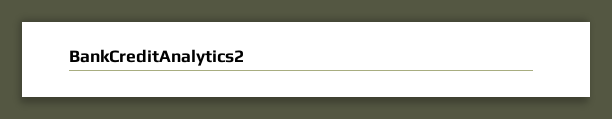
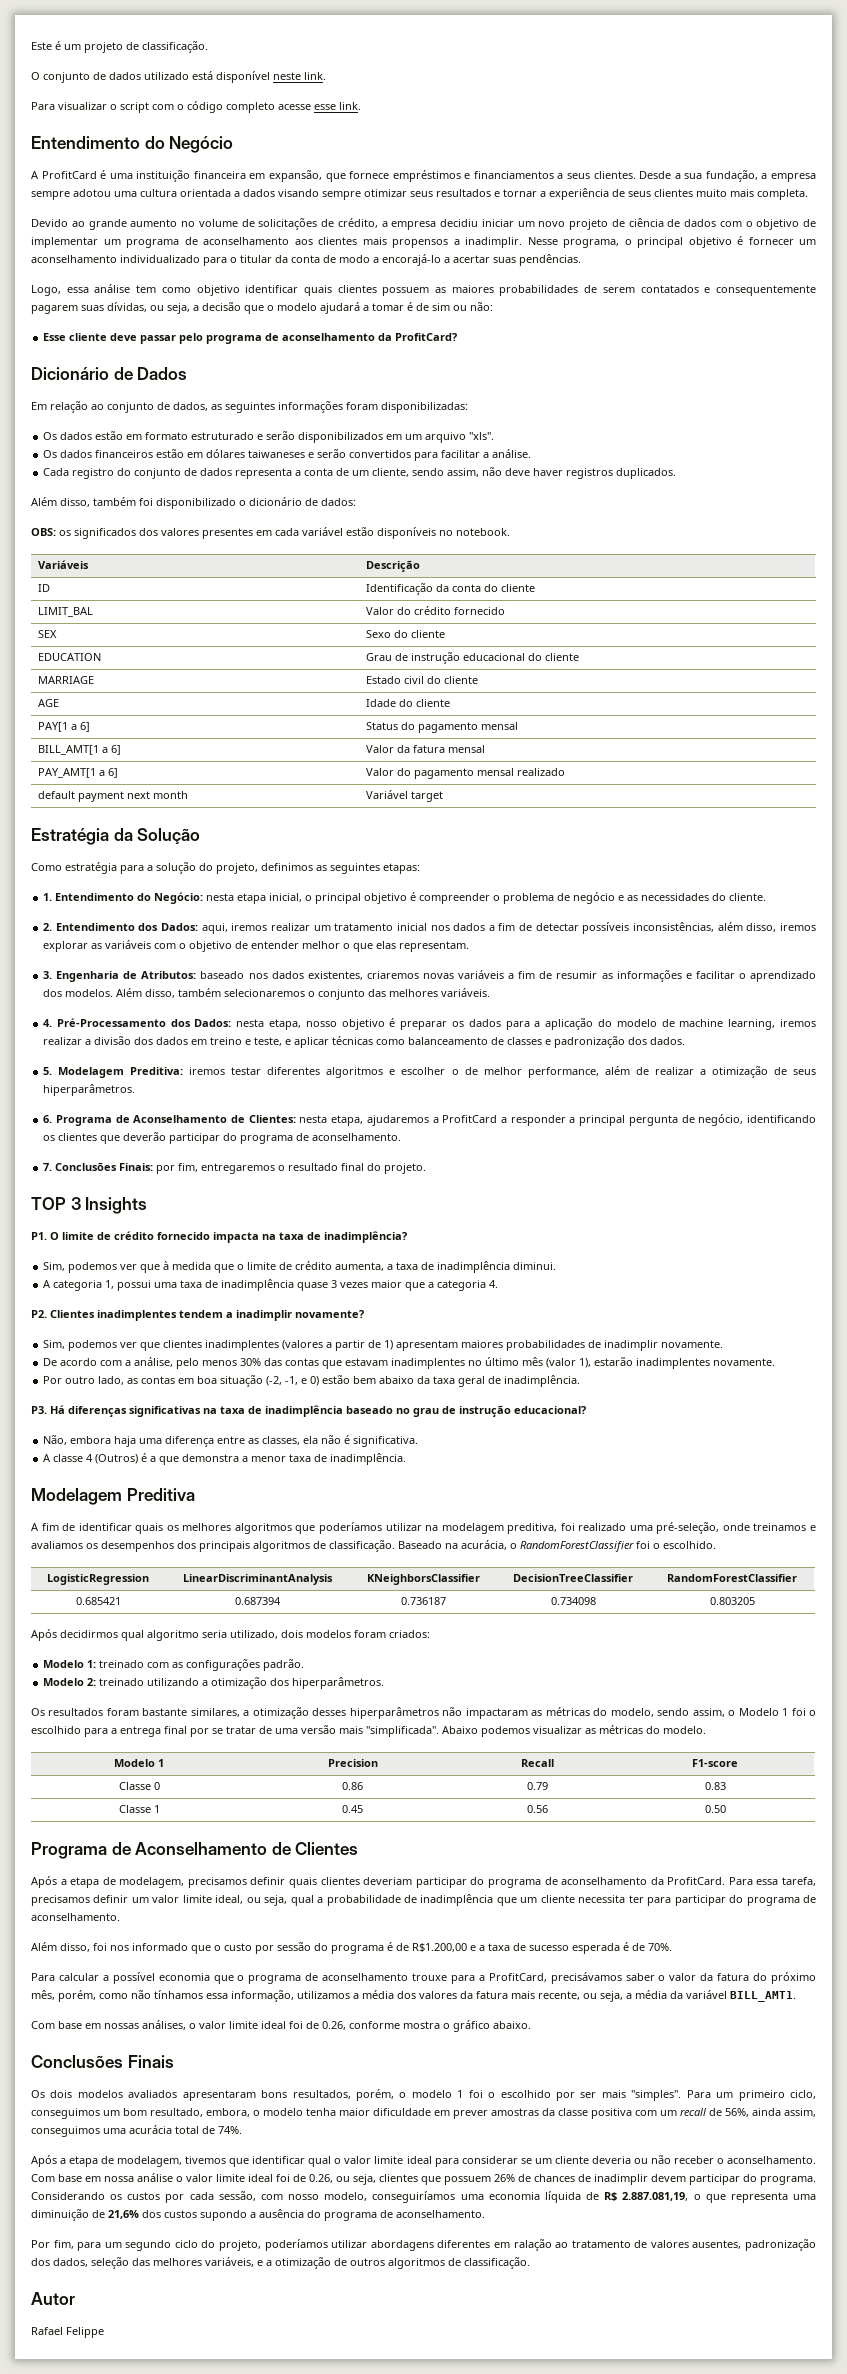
- BankCreditAnalytics2
+ Este é um projeto de classificação.
+ O conjunto de dados utilizado está disponível neste link.
+ Para visualizar o script com o código completo acesse esse link.
+ Entendimento do Negócio
+ A ProfitCard é uma instituição financeira em expansão, que fornece empréstimos e financiamentos a seus clientes. Desde a sua fundação, a empresa sempre adotou uma cultura orientada a dados visando sempre otimizar seus resultados e tornar a experiência de seus clientes muito mais completa.
+ Devido ao grande aumento no volume de solicitações de crédito, a empresa decidiu iniciar um novo projeto de ciência de dados com o objetivo de implementar um programa de aconselhamento aos clientes mais propensos a inadimplir. Nesse programa, o principal objetivo é fornecer um aconselhamento individualizado para o titular da conta de modo a encorajá-lo a acertar suas pendências.
+ Logo, essa análise tem como objetivo identificar quais clientes possuem as maiores probabilidades de serem contatados e consequentemente pagarem suas dívidas, ou seja, a decisão que o modelo ajudará a tomar é de sim ou não:
+ Esse cliente deve passar pelo programa de aconselhamento da ProfitCard?
+ Dicionário de Dados
+ Em relação ao conjunto de dados, as seguintes informações foram disponibilizadas:
+ Os dados estão em formato estruturado e serão disponibilizados em um arquivo "xls".
+ Os dados financeiros estão em dólares taiwaneses e serão convertidos para facilitar a análise.
+ Cada registro do conjunto de dados representa a conta de um cliente, sendo assim, não deve haver registros duplicados.
+ Além disso, também foi disponibilizado o dicionário de dados:
+ OBS: os significados dos valores presentes em cada variável estão disponíveis no notebook.
+ Variáveis | Descrição
+ ID | Identificação da conta do cliente
+ LIMIT_BAL | Valor do crédito fornecido
+ SEX | Sexo do cliente
+ EDUCATION | Grau de instrução educacional do cliente
+ MARRIAGE | Estado civil do cliente
+ AGE | Idade do cliente
+ PAY[1 a 6] | Status do pagamento mensal
+ BILL_AMT[1 a 6] | Valor da fatura mensal
+ PAY_AMT[1 a 6] | Valor do pagamento mensal realizado
+ default payment next month | Variável target
+ Estratégia da Solução
+ Como estratégia para a solução do projeto, definimos as seguintes etapas:
+ 1. Entendimento do Negócio: nesta etapa inicial, o principal objetivo é compreender o problema de negócio e as necessidades do cliente.
+ 2. Entendimento dos Dados: aqui, iremos realizar um tratamento inicial nos dados a fim de detectar possíveis inconsistências, além disso, iremos explorar as variáveis com o objetivo de entender melhor o que elas representam.
+ 3. Engenharia de Atributos: baseado nos dados existentes, criaremos novas variáveis a fim de resumir as informações e facilitar o aprendizado dos modelos. Além disso, também selecionaremos o conjunto das melhores variáveis.
+ 4. Pré-Processamento dos Dados: nesta etapa, nosso objetivo é preparar os dados para a aplicação do modelo de machine learning, iremos realizar a divisão dos dados em treino e teste, e aplicar técnicas como balanceamento de classes e padronização dos dados.
+ 5. Modelagem Preditiva: iremos testar diferentes algoritmos e escolher o de melhor performance, além de realizar a otimização de seus hiperparâmetros.
+ 6. Programa de Aconselhamento de Clientes: nesta etapa, ajudaremos a ProfitCard a responder a principal pergunta de negócio, identificando os clientes que deverão participar do programa de aconselhamento.
+ 7. Conclusões Finais: por fim, entregaremos o resultado final do projeto.
+ TOP 3 Insights
+ P1. O limite de crédito fornecido impacta na taxa de inadimplência?
+ Sim, podemos ver que à medida que o limite de crédito aumenta, a taxa de inadimplência diminui.
+ A categoria 1, possui uma taxa de inadimplência quase 3 vezes maior que a categoria 4.
+ P2. Clientes inadimplentes tendem a inadimplir novamente?
+ Sim, podemos ver que clientes inadimplentes (valores a partir de 1) apresentam maiores probabilidades de inadimplir novamente.
+ De acordo com a análise, pelo menos 30% das contas que estavam inadimplentes no último mês (valor 1), estarão inadimplentes novamente.
+ Por outro lado, as contas em boa situação (-2, -1, e 0) estão bem abaixo da taxa geral de inadimplência.
+ P3. Há diferenças significativas na taxa de inadimplência baseado no grau de instrução educacional?
+ Não, embora haja uma diferença entre as classes, ela não é significativa.
+ A classe 4 (Outros) é a que demonstra a menor taxa de inadimplência.
+ Modelagem Preditiva
+ A fim de identificar quais os melhores algoritmos que poderíamos utilizar na modelagem preditiva, foi realizado uma pré-seleção, onde treinamos e avaliamos os desempenhos dos principais algoritmos de classificação. Baseado na acurácia, o RandomForestClassifier foi o escolhido.
+ LogisticRegression | LinearDiscriminantAnalysis | KNeighborsClassifier | DecisionTreeClassifier | RandomForestClassifier
+ 0.685421 | 0.687394 | 0.736187 | 0.734098 | 0.803205
+ Após decidirmos qual algoritmo seria utilizado, dois modelos foram criados:
+ Modelo 1: treinado com as configurações padrão.
+ Modelo 2: treinado utilizando a otimização dos hiperparâmetros.
+ Os resultados foram bastante similares, a otimização desses hiperparâmetros não impactaram as métricas do modelo, sendo assim, o Modelo 1 foi o escolhido para a entrega final por se tratar de uma versão mais "simplificada". Abaixo podemos visualizar as métricas do modelo.
+ Modelo 1 | Precision | Recall | F1-score
+ Classe 0 | 0.86 | 0.79 | 0.83
+ Classe 1 | 0.45 | 0.56 | 0.50
+ Programa de Aconselhamento de Clientes
+ Após a etapa de modelagem, precisamos definir quais clientes deveriam participar do programa de aconselhamento da ProfitCard. Para essa tarefa, precisamos definir um valor limite ideal, ou seja, qual a probabilidade de inadimplência que um cliente necessita ter para participar do programa de aconselhamento.
+ Além disso, foi nos informado que o custo por sessão do programa é de R$1.200,00 e a taxa de sucesso esperada é de 70%.
+ Para calcular a possível economia que o programa de aconselhamento trouxe para a ProfitCard, precisávamos saber o valor da fatura do próximo mês, porém, como não tínhamos essa informação, utilizamos a média dos valores da fatura mais recente, ou seja, a média da variável BILL_AMT1.
+ Com base em nossas análises, o valor limite ideal foi de 0.26, conforme mostra o gráfico abaixo.
+ Conclusões Finais
+ Os dois modelos avaliados apresentaram bons resultados, porém, o modelo 1 foi o escolhido por ser mais "simples". Para um primeiro ciclo, conseguimos um bom resultado, embora, o modelo tenha maior dificuldade em prever amostras da classe positiva com um recall de 56%, ainda assim, conseguimos uma acurácia total de 74%.
+ Após a etapa de modelagem, tivemos que identificar qual o valor limite ideal para considerar se um cliente deveria ou não receber o aconselhamento. Com base em nossa análise o valor limite ideal foi de 0.26, ou seja, clientes que possuem 26% de chances de inadimplir devem participar do programa. Considerando os custos por cada sessão, com nosso modelo, conseguiríamos uma economia líquida de R$ 2.887.081,19, o que representa uma diminuição de 21,6% dos custos supondo a ausência do programa de aconselhamento.
+ Por fim, para um segundo ciclo do projeto, poderíamos utilizar abordagens diferentes em ralação ao tratamento de valores ausentes, padronização dos dados, seleção das melhores variáveis, e a otimização de outros algoritmos de classificação.
+ Autor
+ Rafael Felippe

